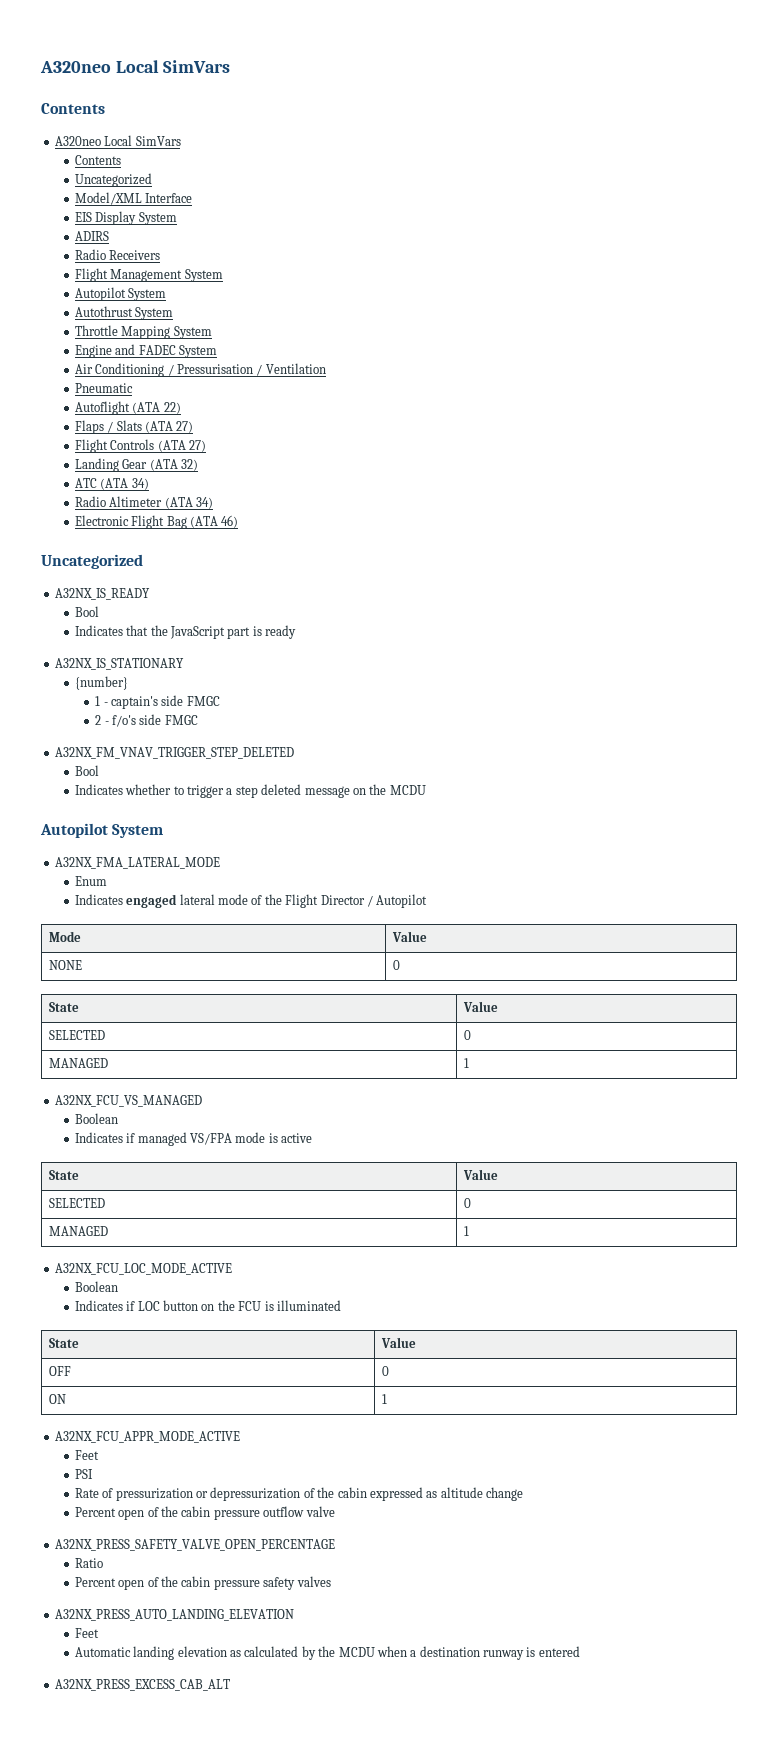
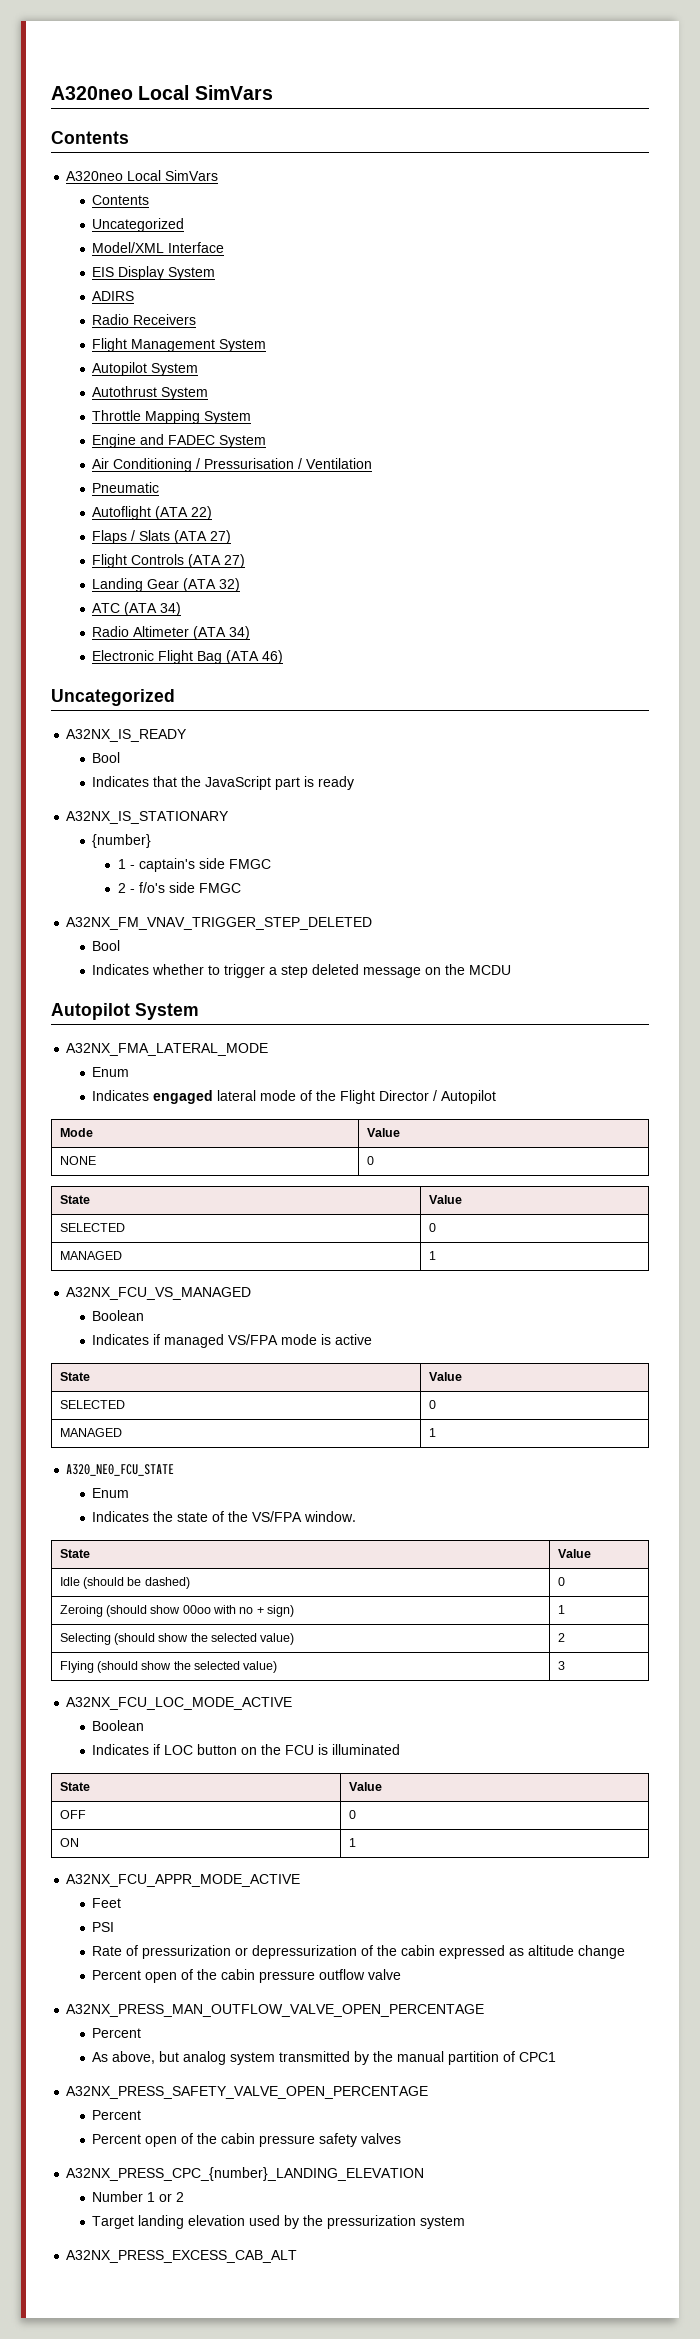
+ A320_NE0_FCU_STATE
+ Enum
+ Indicates the state of the VS/FPA window.
+ State | Value
+ Idle (should be dashed) | 0
+ Zeroing (should show 00oo with no + sign) | 1
+ Selecting (should show the selected value) | 2
+ Flying (should show the selected value) | 3
+ A32NX_PRESS_MAN_OUTFLOW_VALVE_OPEN_PERCENTAGE
+ Percent
+ As above, but analog system transmitted by the manual partition of CPC1
  A32NX_PRESS_SAFETY_VALVE_OPEN_PERCENTAGE
- Ratio
+ Percent
- A32NX_PRESS_AUTO_LANDING_ELEVATION
- Feet
- Automatic landing elevation as calculated by the MCDU when a destination runway is entered
+ A32NX_PRESS_CPC_{number}_LANDING_ELEVATION
+ Number 1 or 2
+ Target landing elevation used by the pressurization system

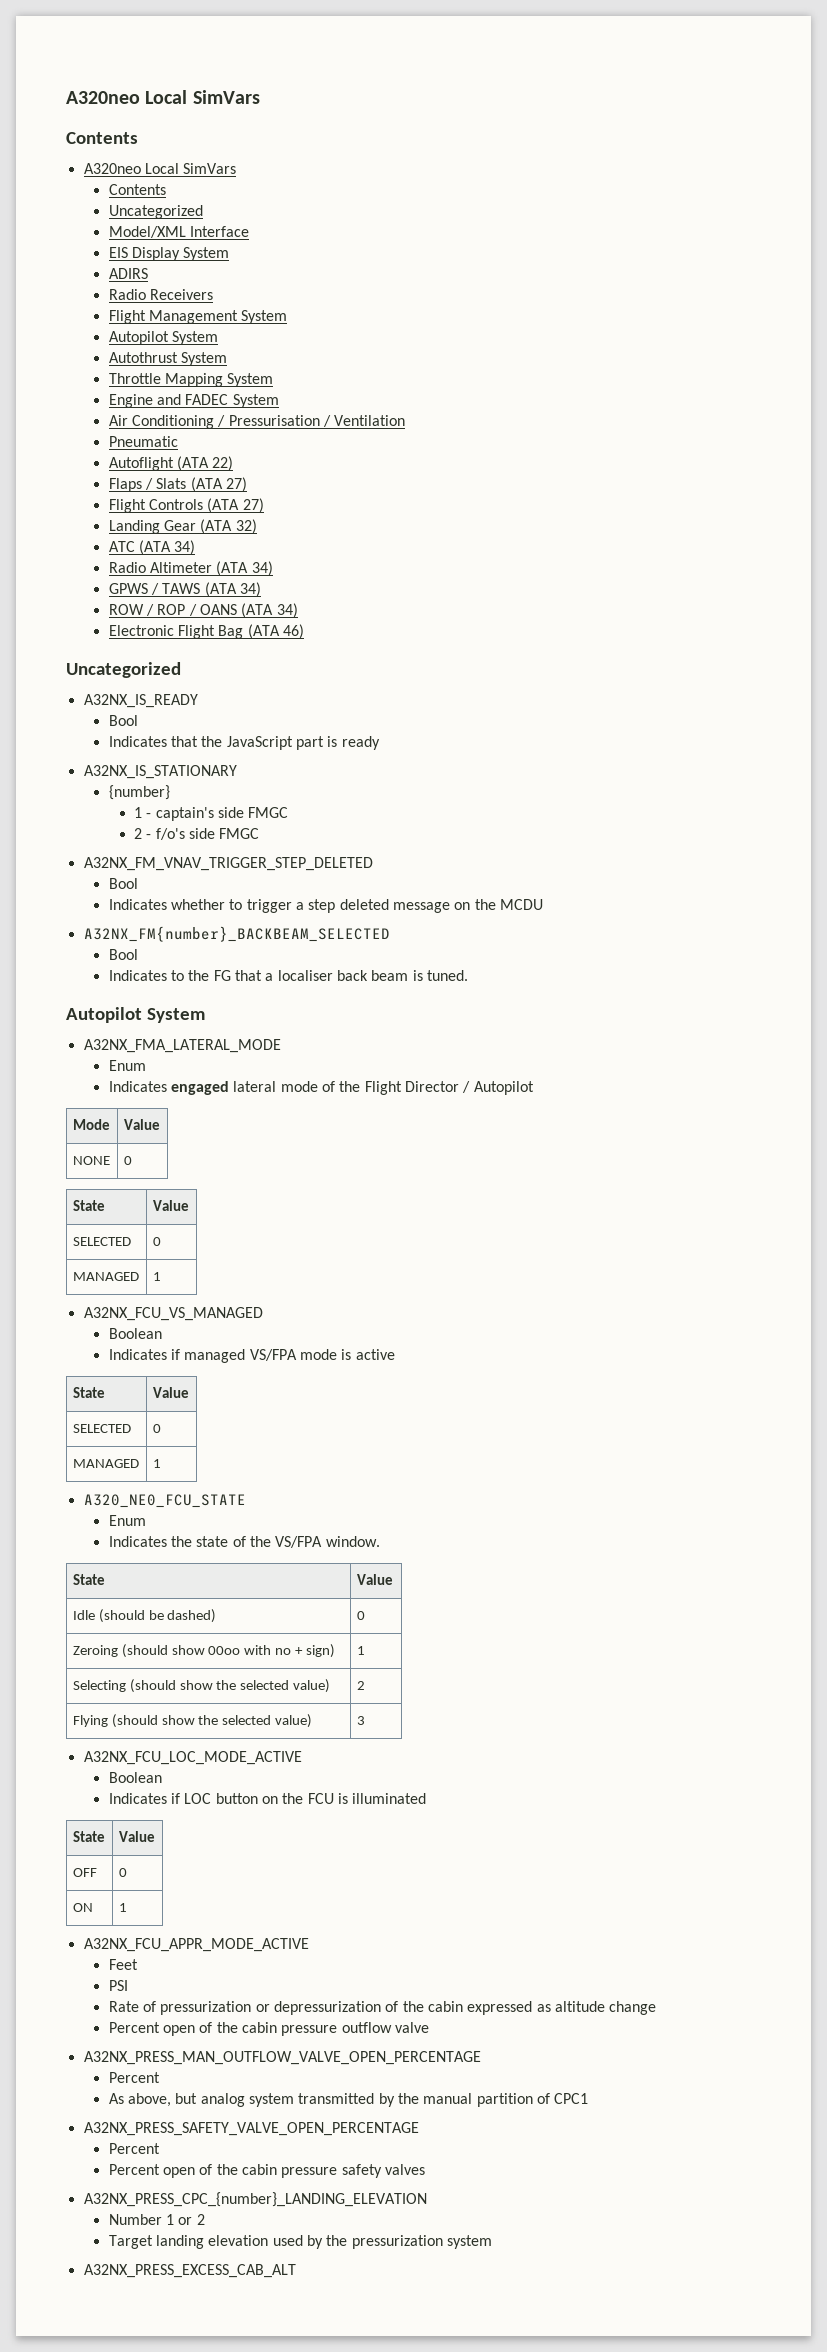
+ GPWS / TAWS (ATA 34)
+ ROW / ROP / OANS (ATA 34)
+ A32NX_FM{number}_BACKBEAM_SELECTED
+ Bool
+ Indicates to the FG that a localiser back beam is tuned.

